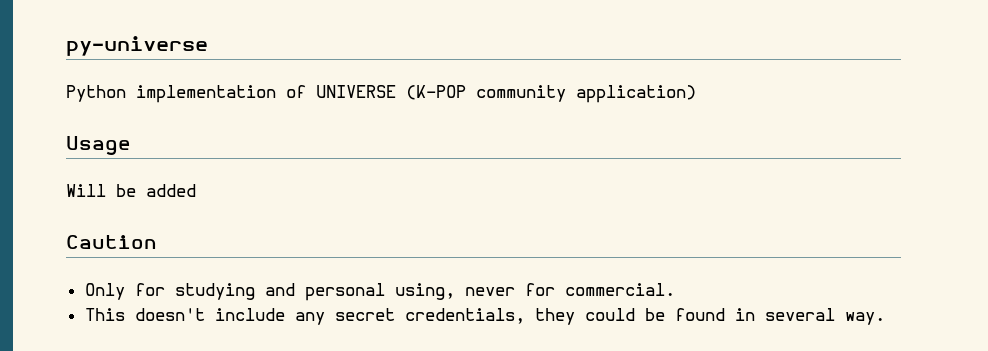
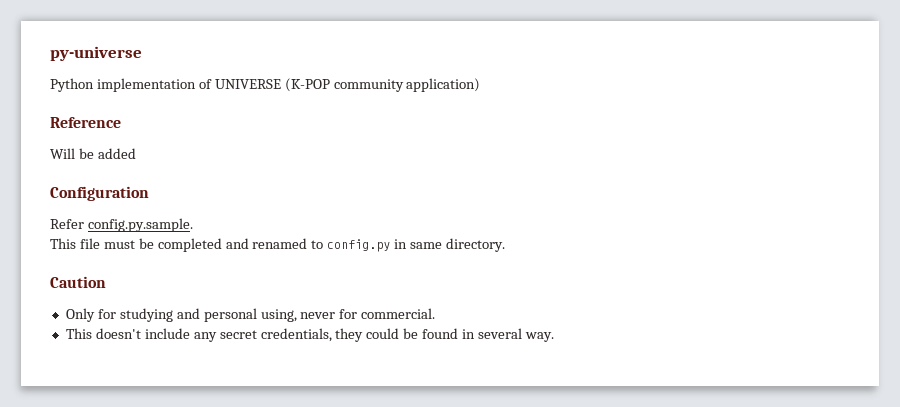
- Usage
+ Reference
+ Configuration
+ Refer config.py.sample.
+ This file must be completed and renamed to config.py in same directory.

